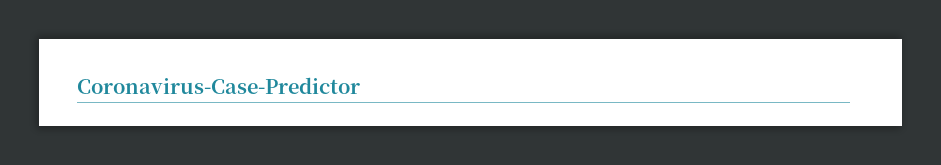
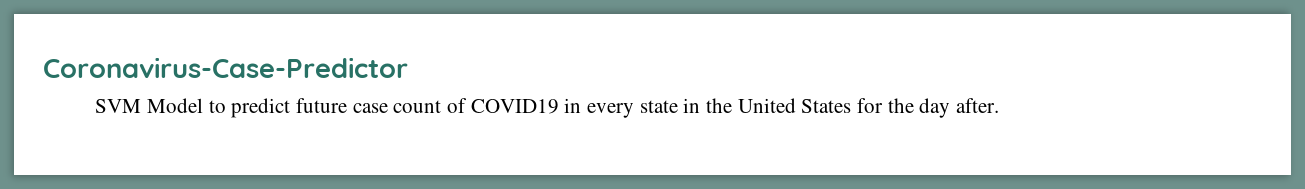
+ SVM Model to predict future case count of COVID19 in every state in the United States for the day after.

